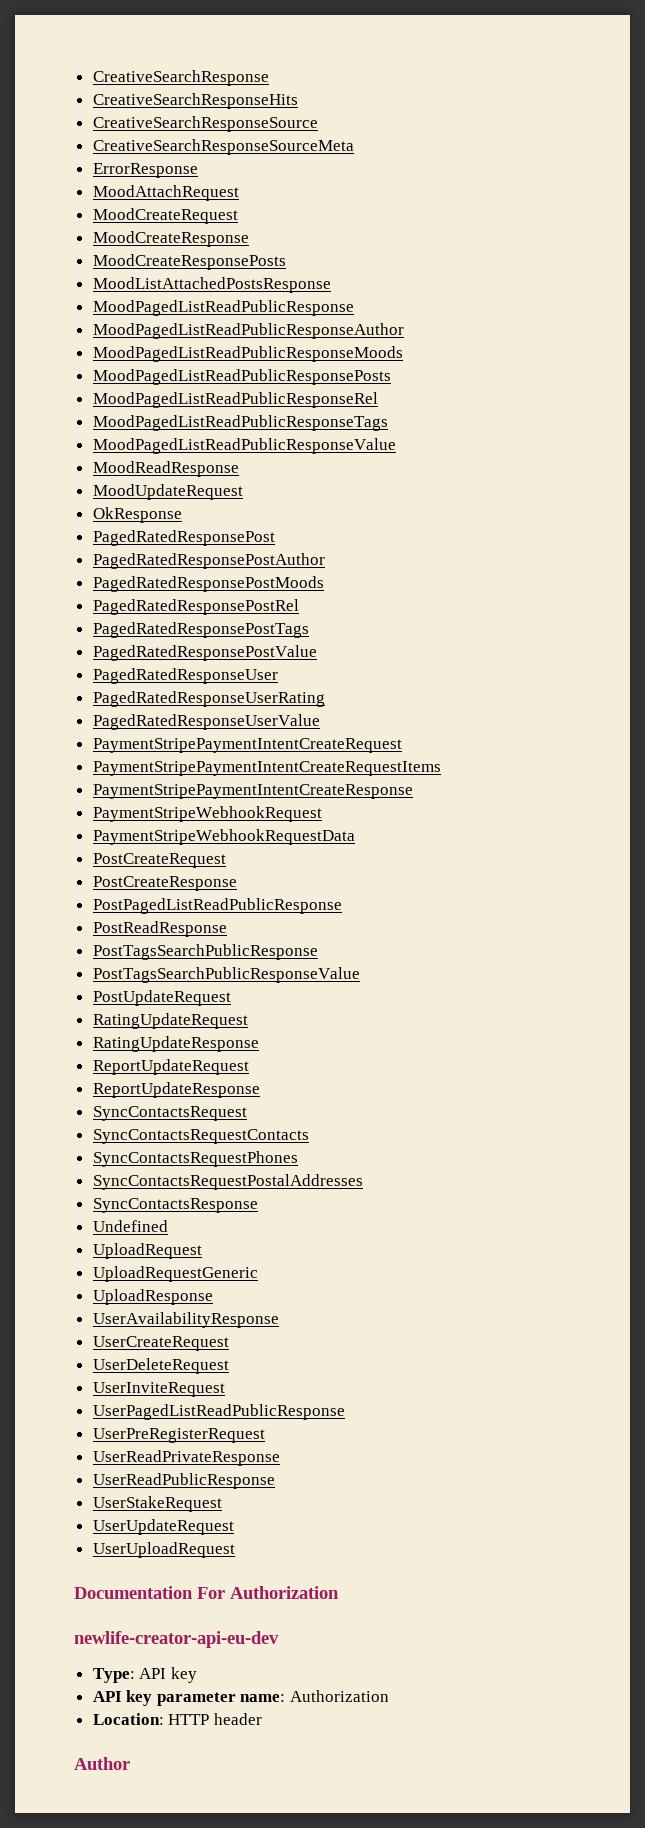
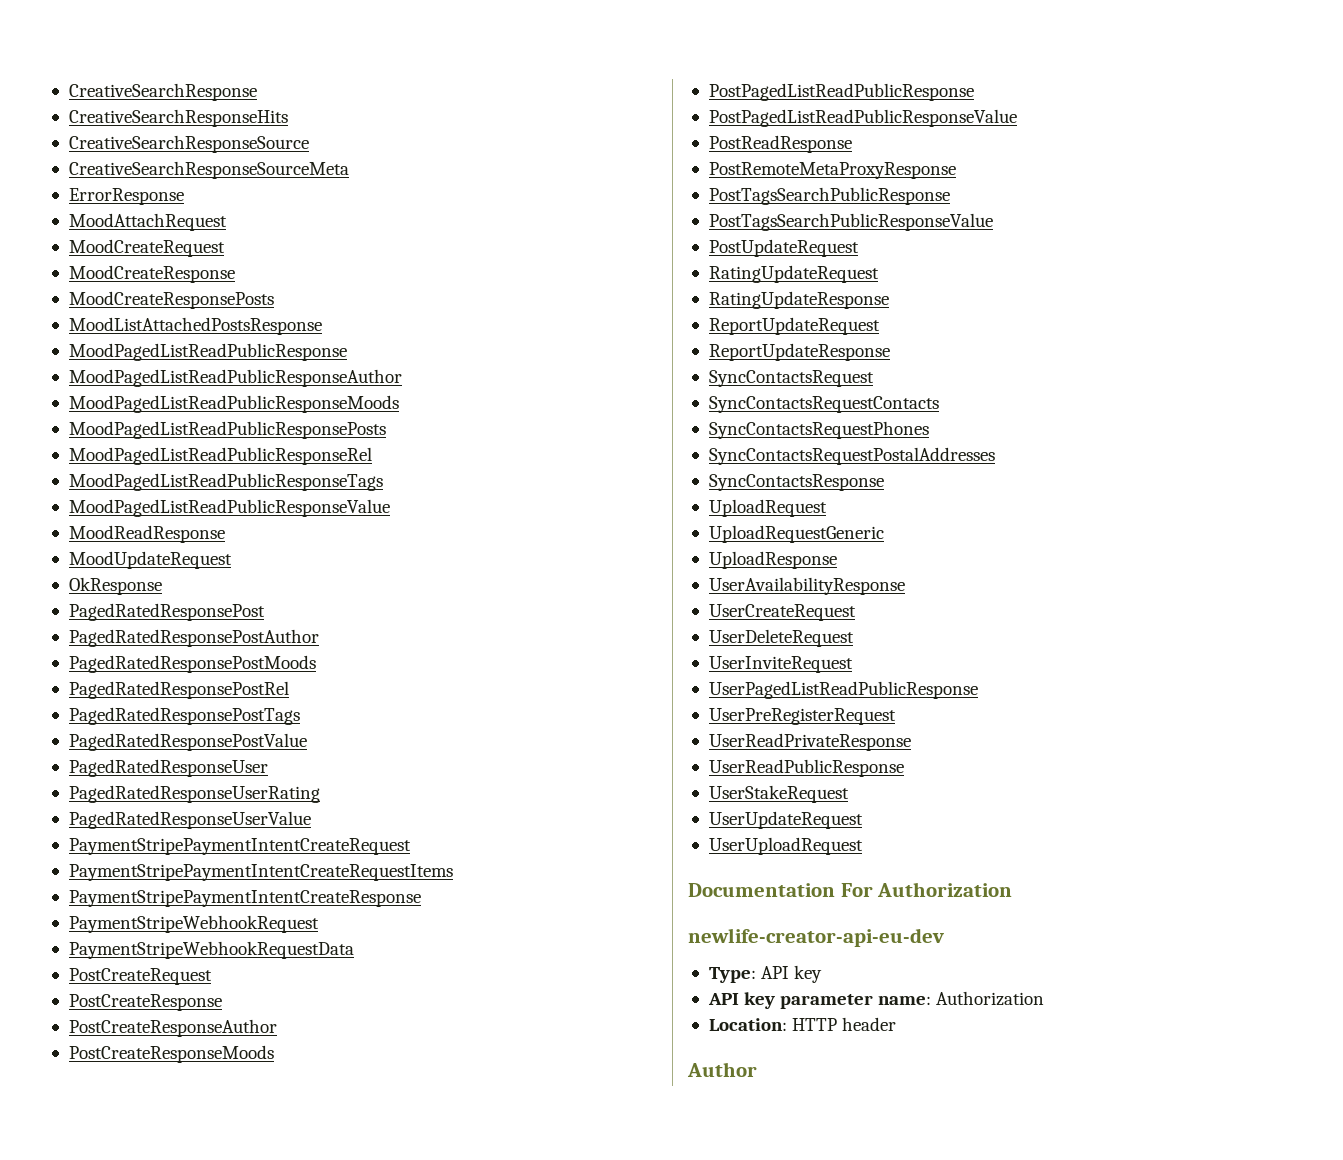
+ PostCreateResponseAuthor
+ PostCreateResponseMoods
+ PostPagedListReadPublicResponseValue
+ PostRemoteMetaProxyResponse
- Undefined

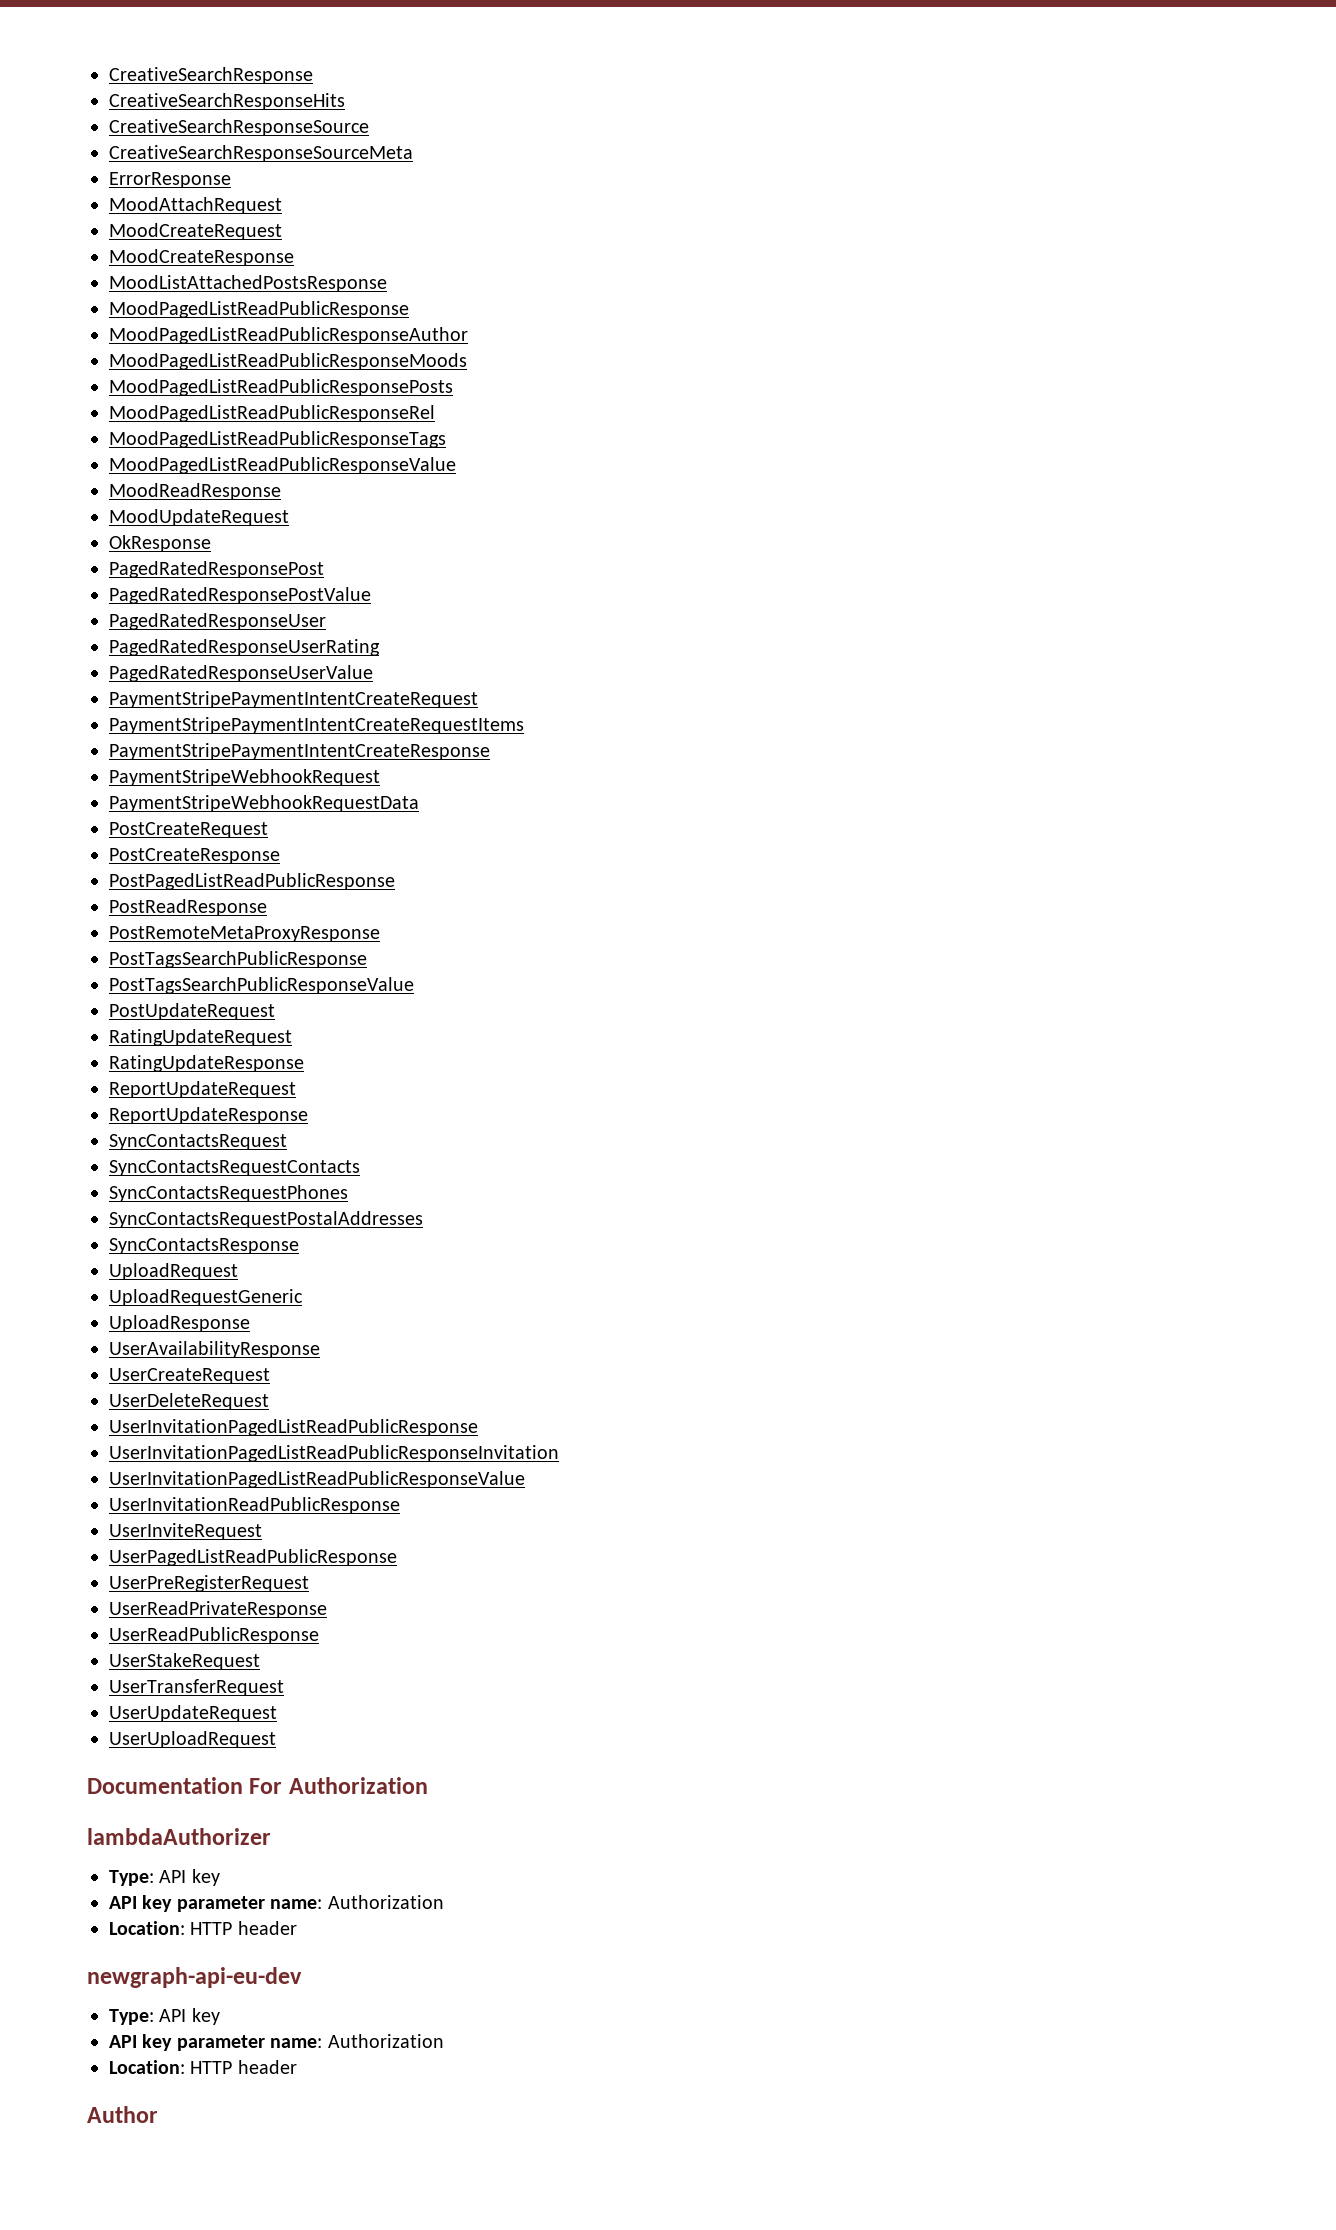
- MoodCreateResponsePosts
- PagedRatedResponsePostAuthor
- PagedRatedResponsePostMoods
- PagedRatedResponsePostRel
- PagedRatedResponsePostTags
- PostCreateResponseAuthor
- PostCreateResponseMoods
- PostPagedListReadPublicResponseValue
+ UserInvitationPagedListReadPublicResponse
+ UserInvitationPagedListReadPublicResponseInvitation
+ UserInvitationPagedListReadPublicResponseValue
+ UserInvitationReadPublicResponse
+ UserTransferRequest
- newlife-creator-api-eu-dev
+ lambdaAuthorizer
+ Type: API key
+ API key parameter name: Authorization
+ Location: HTTP header
+ newgraph-api-eu-dev

